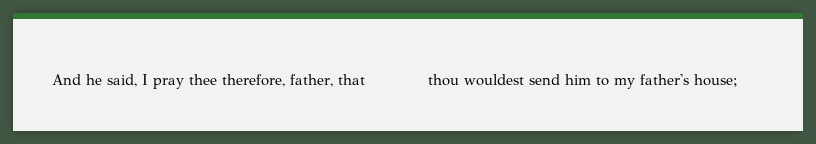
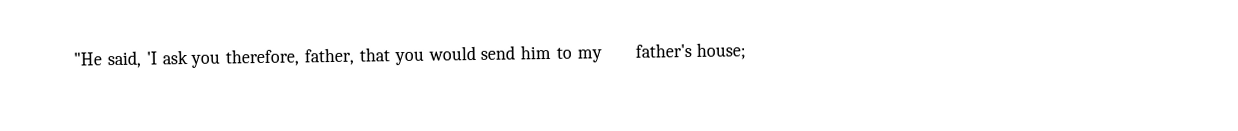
- And he said, I pray thee therefore, father, that thou wouldest send him to my father's house;
+ "He said, 'I ask you therefore, father, that you would send him to my father's house;

